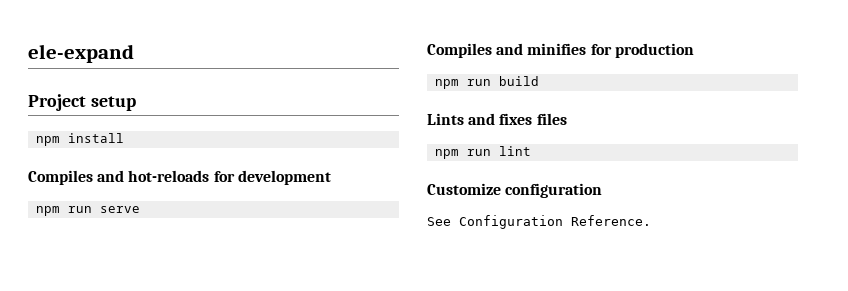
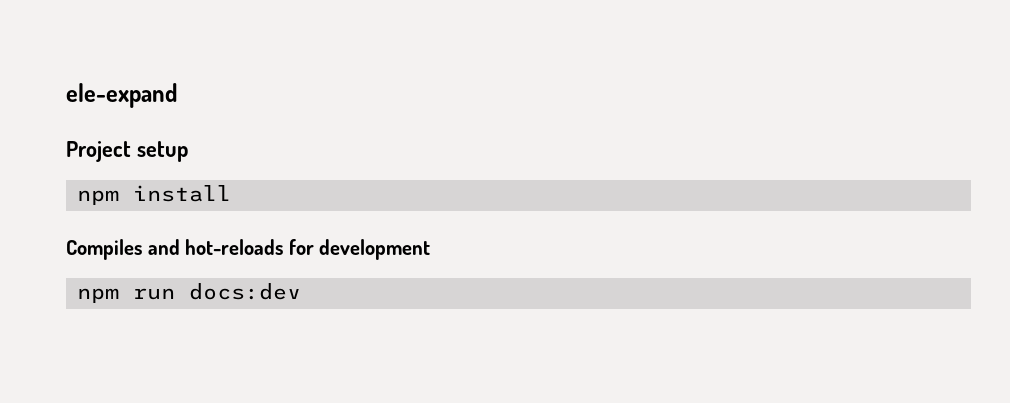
- npm run serve
- Compiles and minifies for production
- npm run build
- Lints and fixes files
- npm run lint
- Customize configuration
- See Configuration Reference.
+ npm run docs:dev

